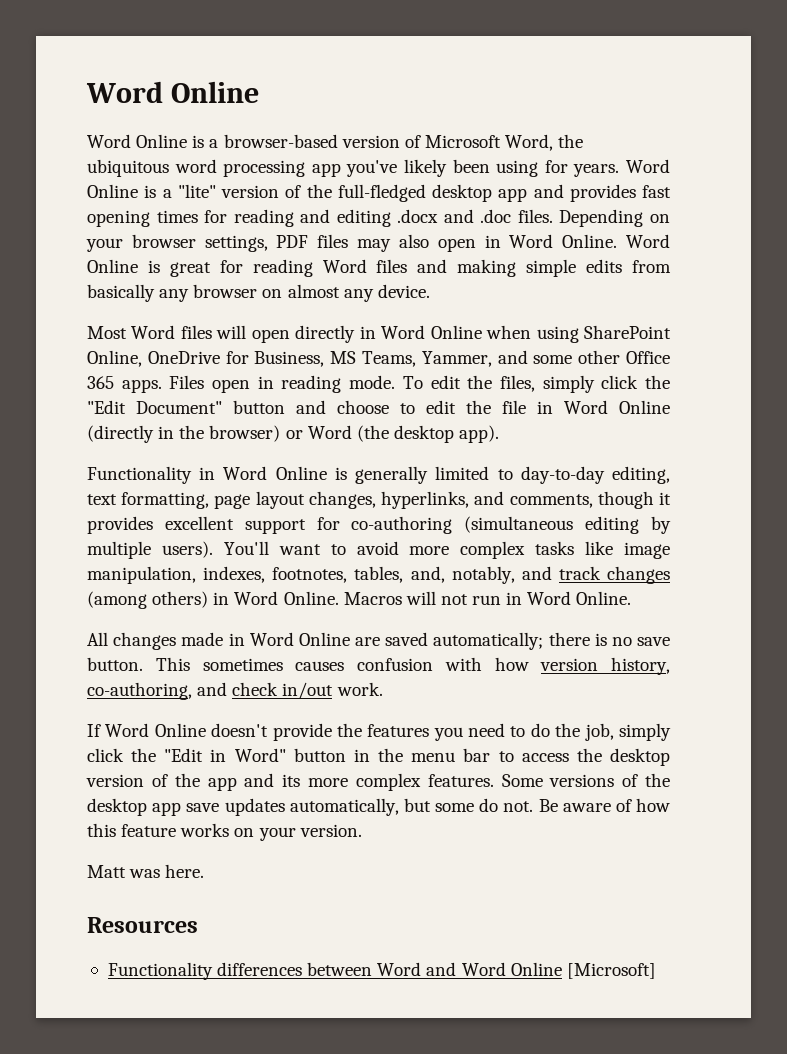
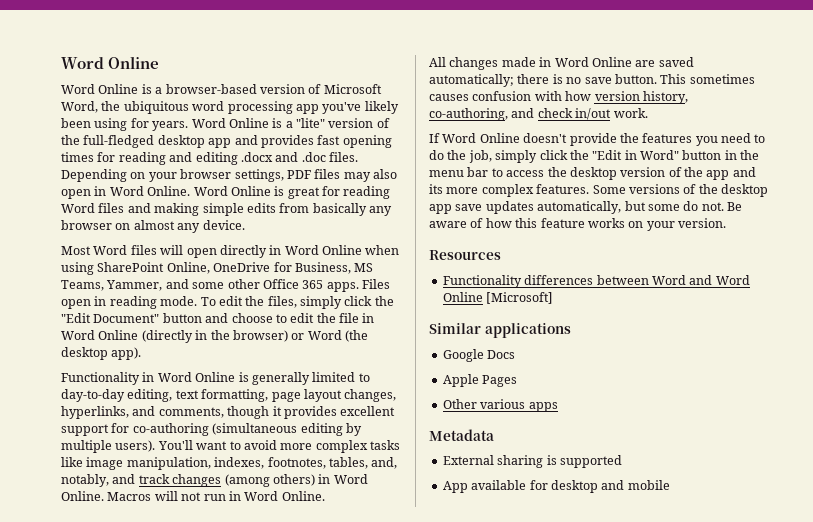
- Matt was here.
+ Similar applications
+ Google Docs
+ Apple Pages
+ Other various apps
+ Metadata
+ External sharing is supported
+ App available for desktop and mobile

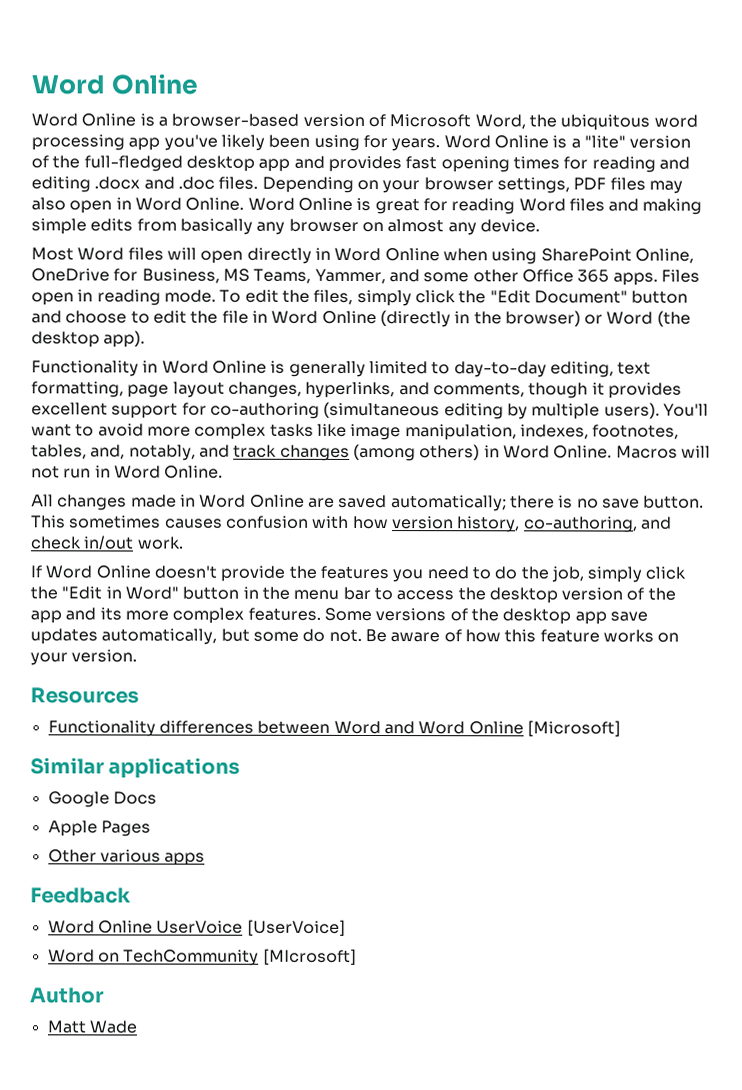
- Metadata
- External sharing is supported
- App available for desktop and mobile
+ Feedback
+ Word Online UserVoice [UserVoice]
+ Word on TechCommunity [MIcrosoft]
+ Author
+ Matt Wade

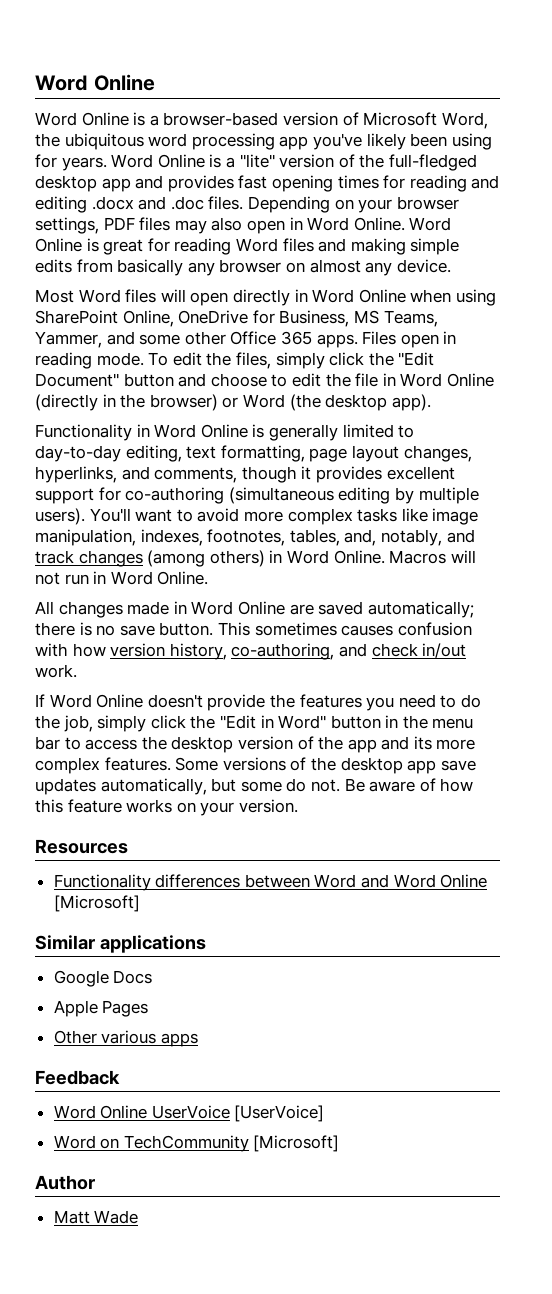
- Word on TechCommunity [MIcrosoft]
+ Word on TechCommunity [Microsoft]

